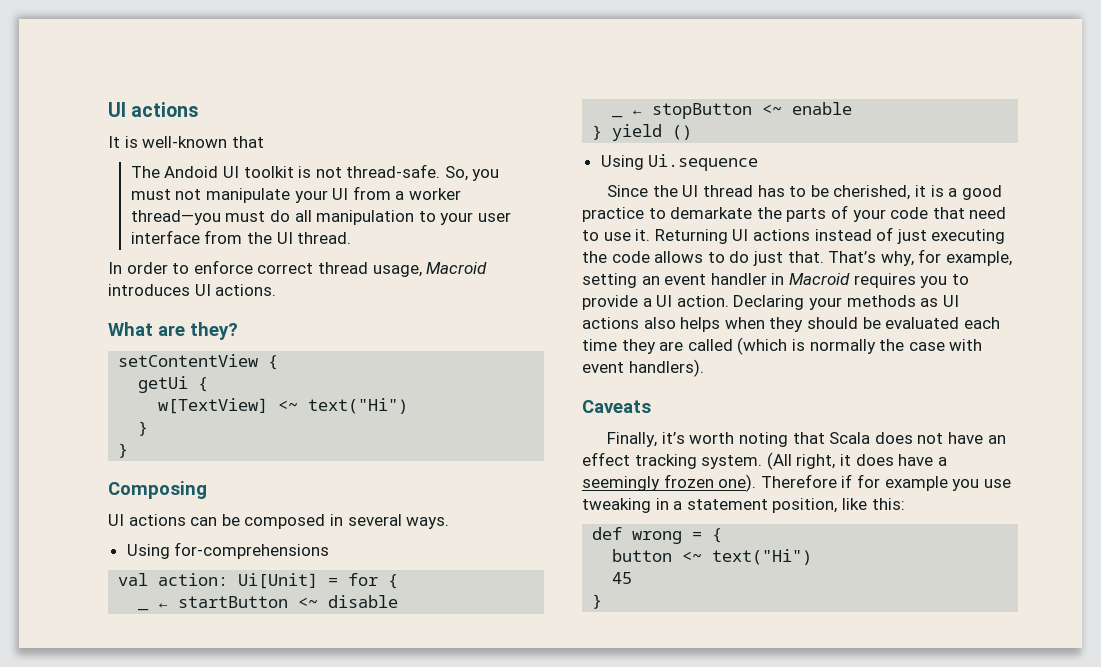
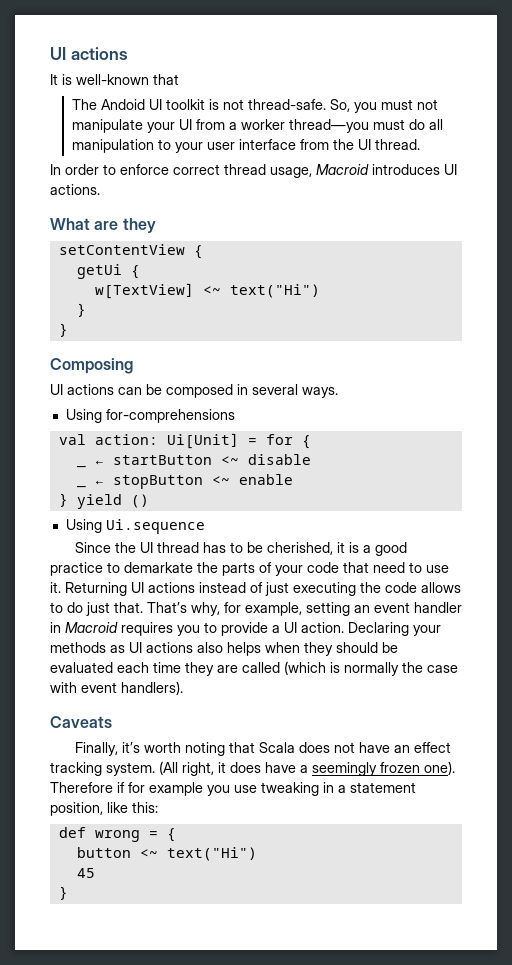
- What are they?
+ What are they

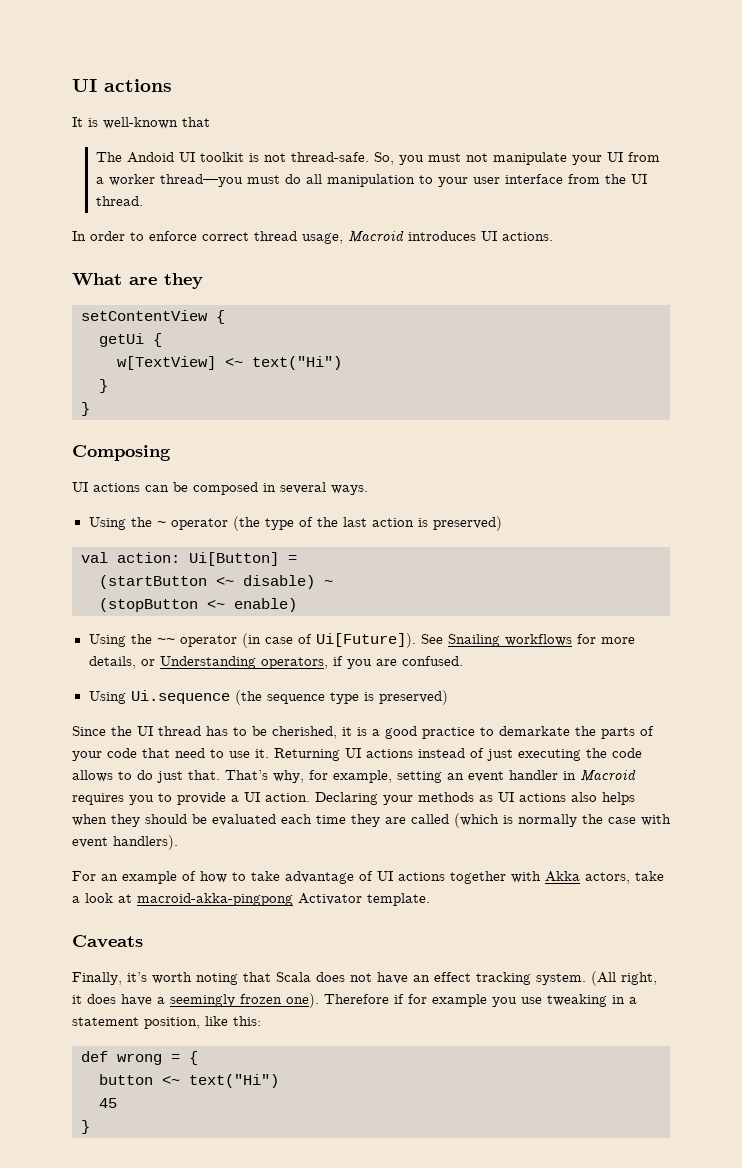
- Using for-comprehensions
+ Using the ~ operator (the type of the last action is preserved)
- val action: Ui[Unit] = for {
- _ ← startButton <~ disable
- _ ← stopButton <~ enable
- } yield ()
- Using Ui.sequence
+ val action: Ui[Button] =
+ (startButton <~ disable) ~
+ (stopButton <~ enable)
+ Using the ~~ operator (in case of Ui[Future]). See Snailing workflows for more details, or Understanding operators, if you are confused.
+ Using Ui.sequence (the sequence type is preserved)
+ For an example of how to take advantage of UI actions together with Akka actors, take a look at macroid-akka-pingpong Activator template.

